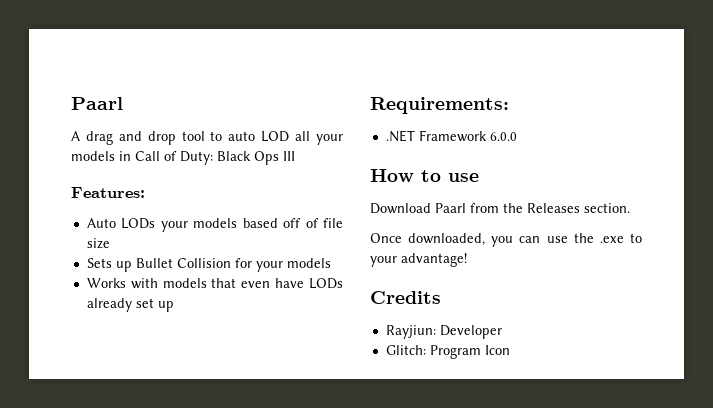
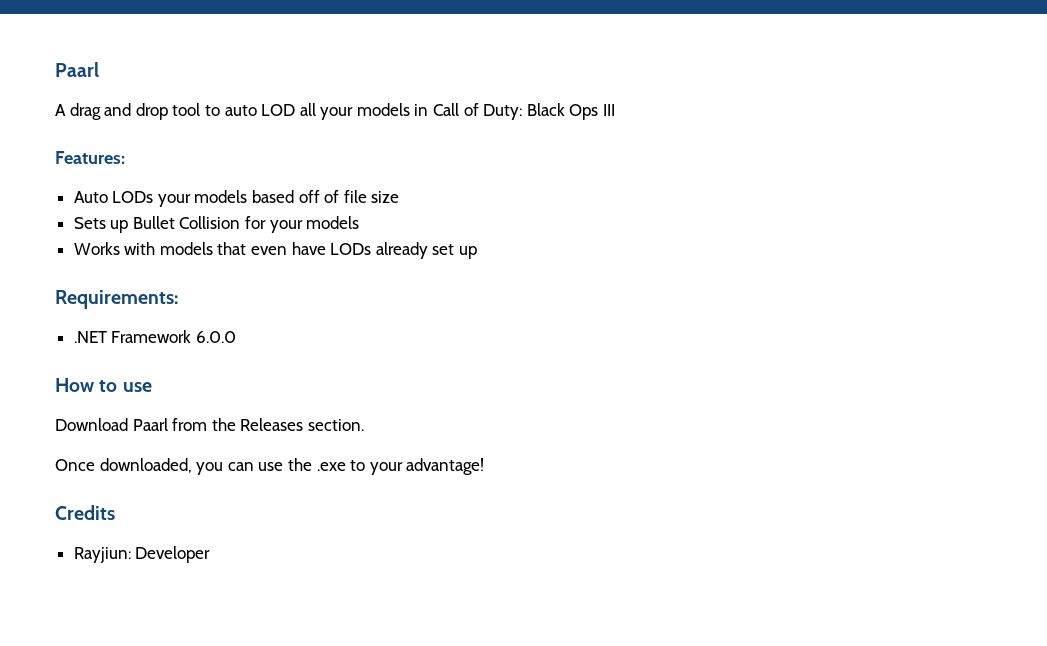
- Glitch: Program Icon

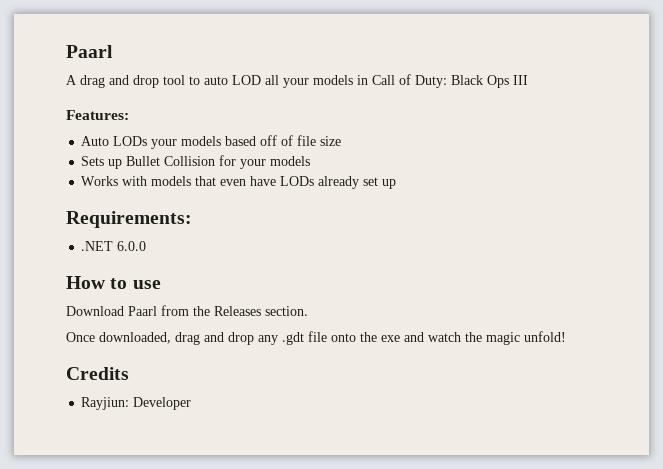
- .NET Framework 6.0.0
+ .NET 6.0.0
- Once downloaded, you can use the .exe to your advantage!
+ Once downloaded, drag and drop any .gdt file onto the exe and watch the magic unfold!

